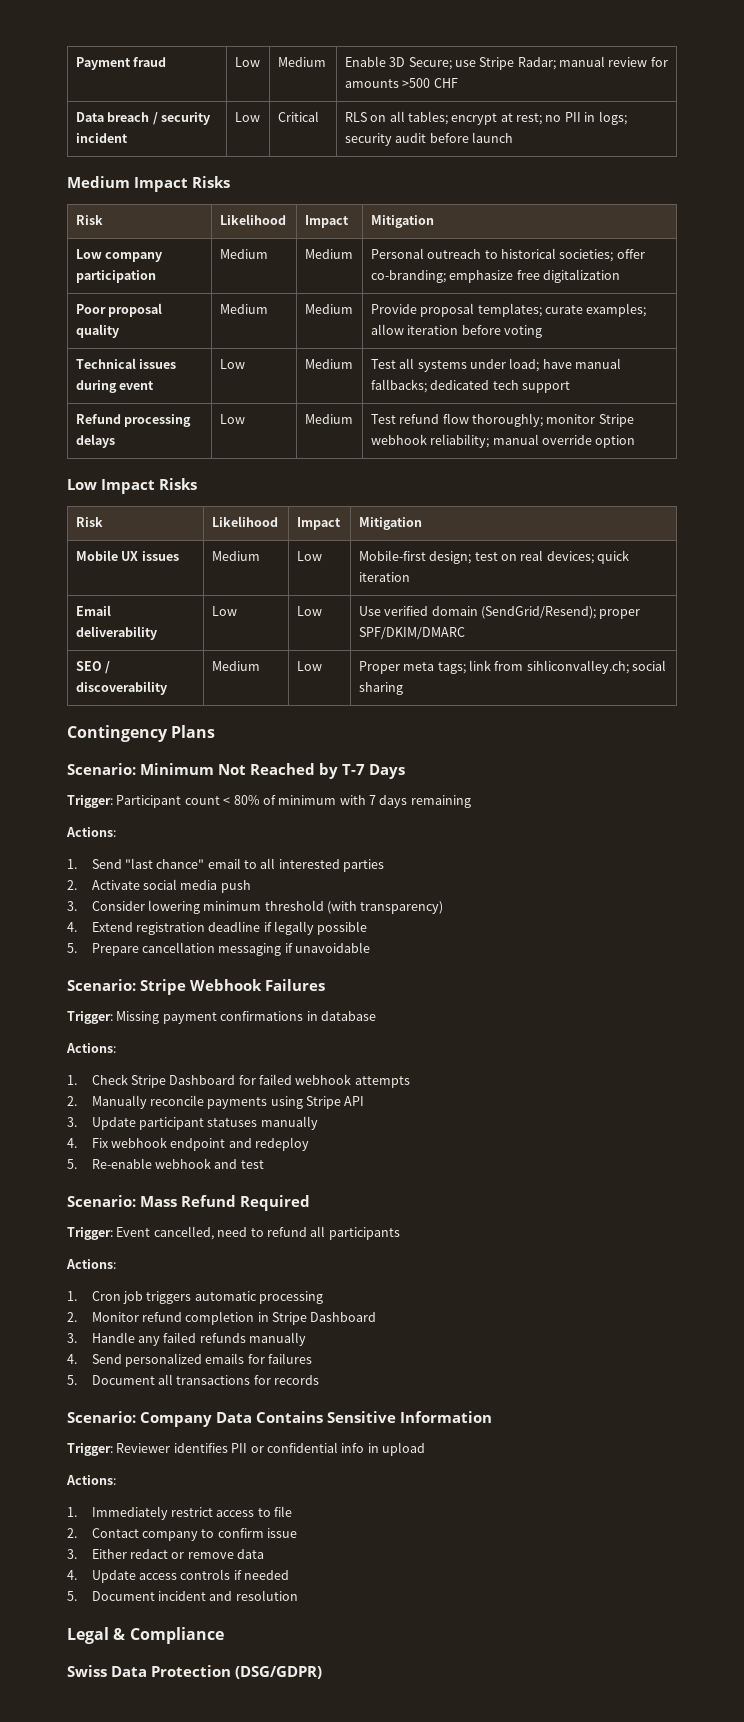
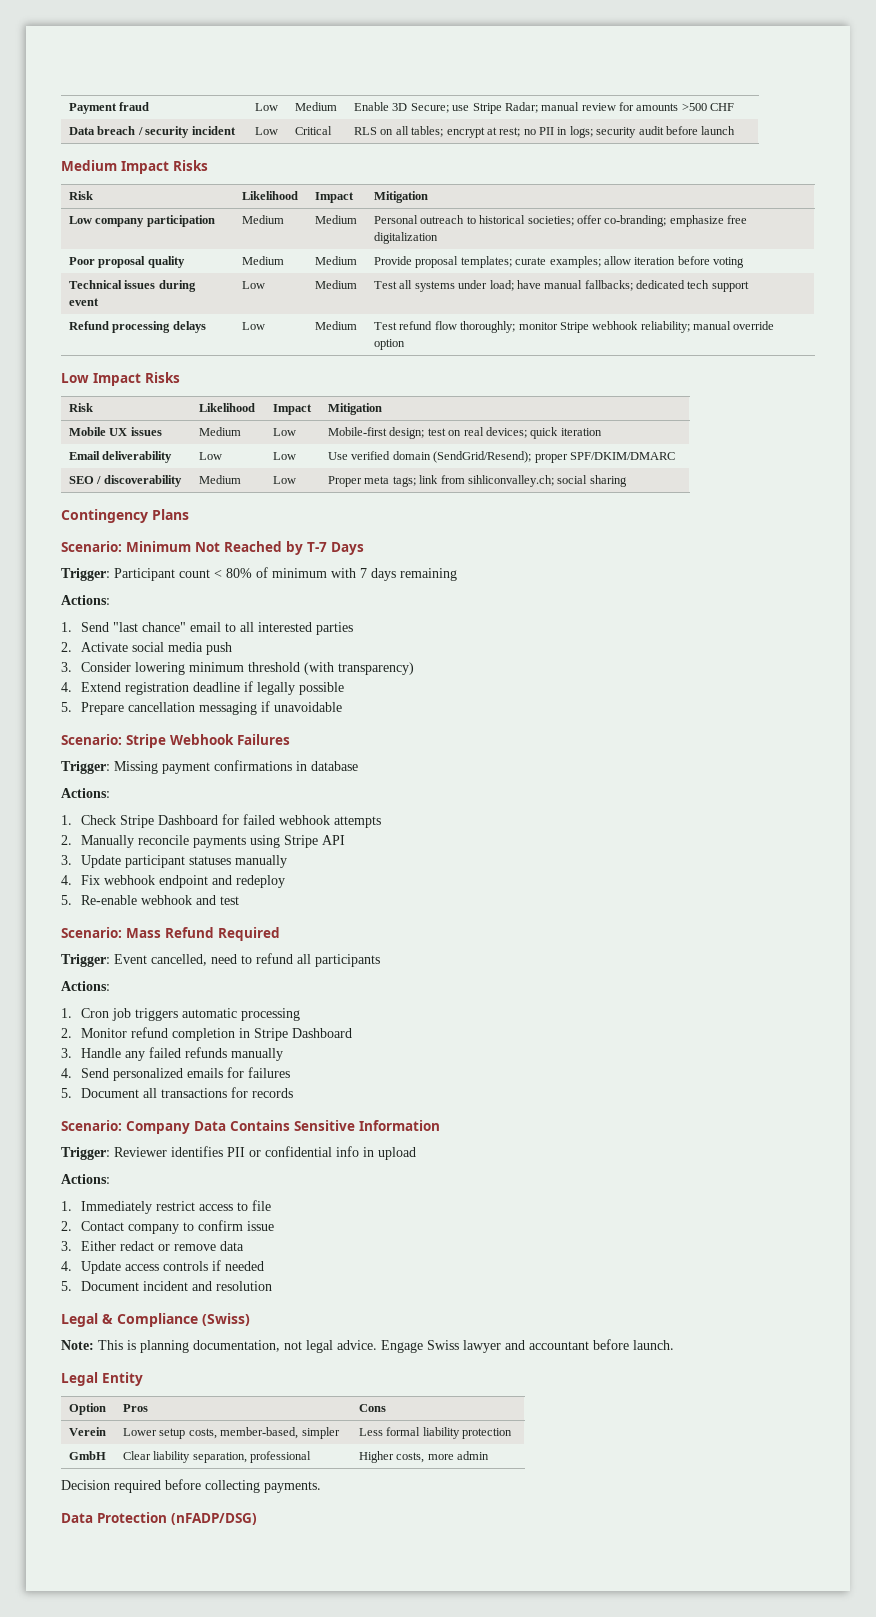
- Legal & Compliance
- Swiss Data Protection (DSG/GDPR)
+ Legal & Compliance (Swiss)
+ Note: This is planning documentation, not legal advice. Engage Swiss lawyer and accountant before launch.
+ Legal Entity
+ Option | Pros | Cons
+ Verein | Lower setup costs, member-based, simpler | Less formal liability protection
+ GmbH | Clear liability separation, professional | Higher costs, more admin
+ Decision required before collecting payments.
+ Data Protection (nFADP/DSG)

